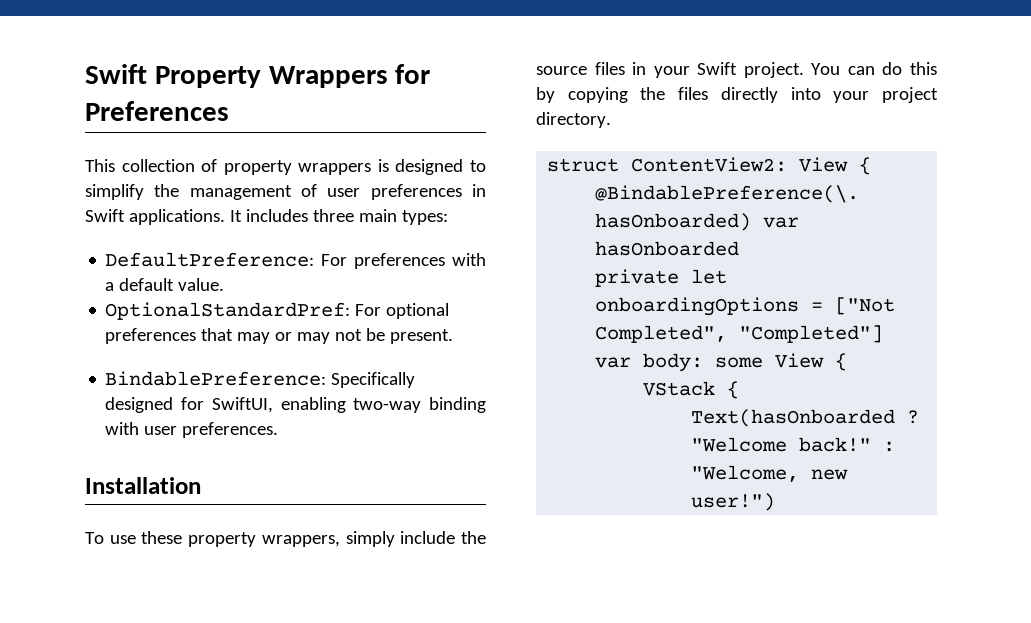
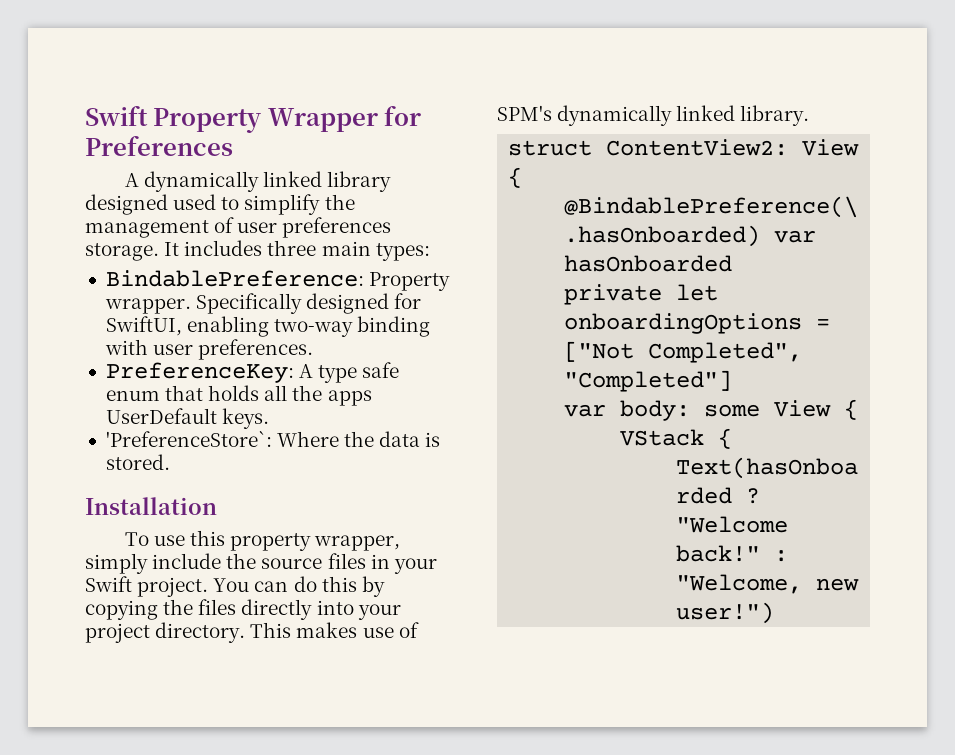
- Swift Property Wrappers for Preferences
+ Swift Property Wrapper for Preferences
- This collection of property wrappers is designed to simplify the management of user preferences in Swift applications.
+ A dynamically linked library designed used to simplify the management of user preferences storage.
- DefaultPreference: For preferences with a default value.
- OptionalStandardPref: For optional preferences that may or may not be present.
- BindablePreference: Specifically designed for SwiftUI, enabling two-way binding with user preferences.
+ BindablePreference: Property wrapper. Specifically designed for SwiftUI, enabling two-way binding with user preferences.
+ PreferenceKey: A type safe enum that holds all the apps UserDefault keys.
+ 'PreferenceStore`: Where the data is stored.
- To use these property wrappers, simply include the source files in your Swift project.
+ To use this property wrapper, simply include the source files in your Swift project.
+ This makes use of SPM's dynamically linked library.

